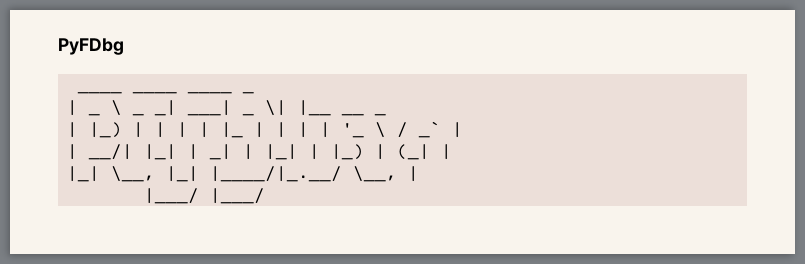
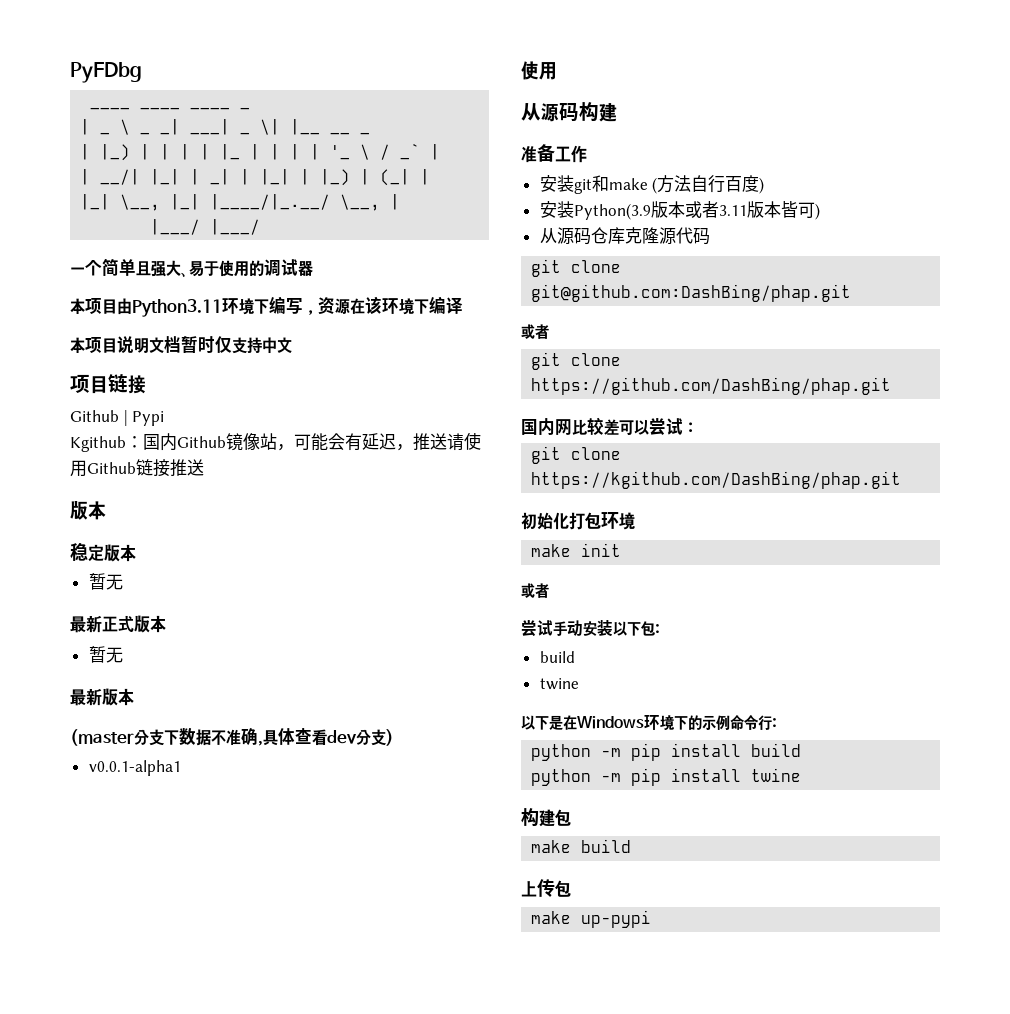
+ 一个简单且强大、易于使用的调试器
+ 本项目由Python3.11环境下编写，资源在该环境下编译
+ 本项目说明文档暂时仅支持中文
+ 项目链接
+ Github | Pypi
+ Kgithub：国内Github镜像站，可能会有延迟，推送请使用Github链接推送
+ 版本
+ 稳定版本
+ 暂无
+ 最新正式版本
+ 暂无
+ 最新版本
+ (master分支下数据不准确,具体查看dev分支)
+ v0.0.1-alpha1
+ 使用
+ 从源码构建
+ 准备工作
+ 安装git和make (方法自行百度)
+ 安装Python(3.9版本或者3.11版本皆可)
+ 从源码仓库克隆源代码
+ git clone git@github.com:DashBing/phap.git
+ 或者
+ git clone https://github.com/DashBing/phap.git
+ 国内网比较差可以尝试：
+ git clone https://kgithub.com/DashBing/phap.git
+ 初始化打包环境
+ make init
+ 或者
+ 尝试手动安装以下包:
+ build
+ twine
+ 以下是在Windows环境下的示例命令行:
+ python -m pip install build
+ python -m pip install twine
+ 构建包
+ make build
+ 上传包
+ make up-pypi

